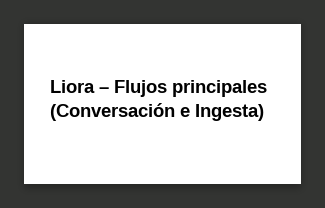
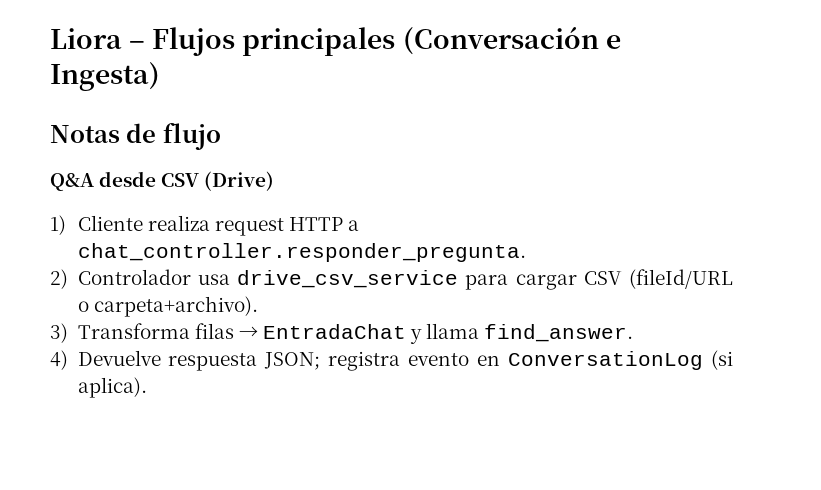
+ Notas de flujo
+ Q&A desde CSV (Drive)
+ 1) Cliente realiza request HTTP a chat_controller.responder_pregunta.
+ 2) Controlador usa drive_csv_service para cargar CSV (fileId/URL o carpeta+archivo).
+ 3) Transforma filas → EntradaChat y llama find_answer.
+ 4) Devuelve respuesta JSON; registra evento en ConversationLog (si aplica).

